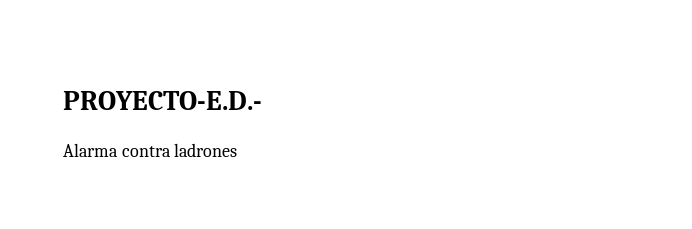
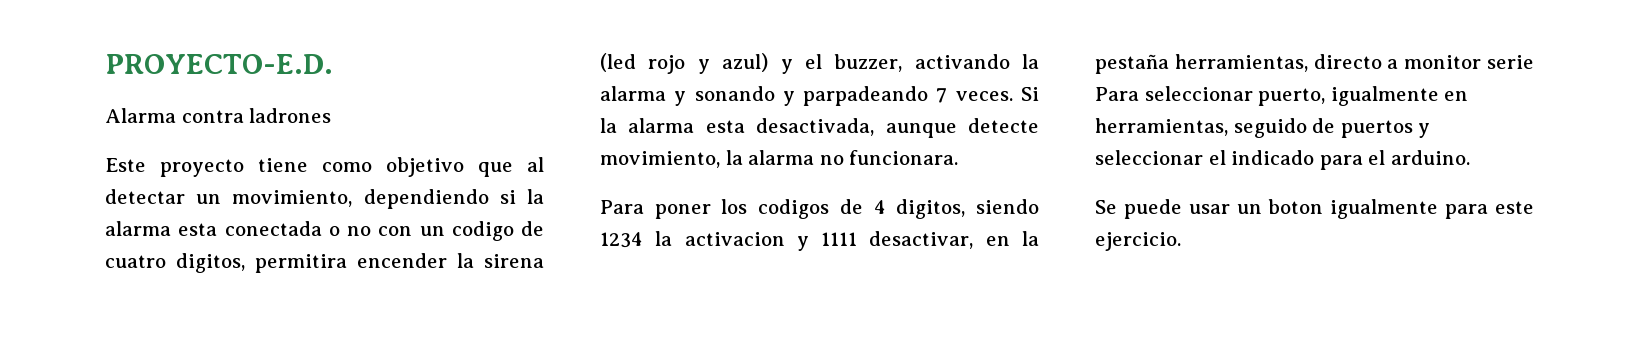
- PROYECTO-E.D.-
+ PROYECTO-E.D.
+ Este proyecto tiene como objetivo que al detectar un movimiento, dependiendo si la alarma esta conectada o no con un codigo de cuatro digitos, permitira encender la sirena (led rojo y azul) y el buzzer, activando la alarma y sonando y parpadeando 7 veces. Si la alarma esta desactivada, aunque detecte movimiento, la alarma no funcionara.
+ Para poner los codigos de 4 digitos, siendo 1234 la activacion y 1111 desactivar, en la pestaña herramientas, directo a monitor serie Para seleccionar puerto, igualmente en herramientas, seguido de puertos y seleccionar el indicado para el arduino.
+ Se puede usar un boton igualmente para este ejercicio.

